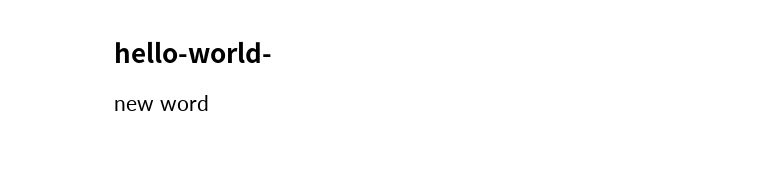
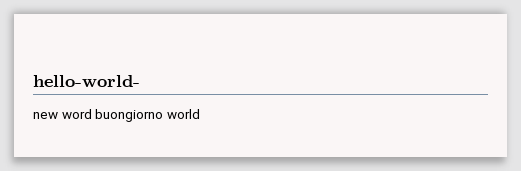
- new word
+ new word buongiorno world

